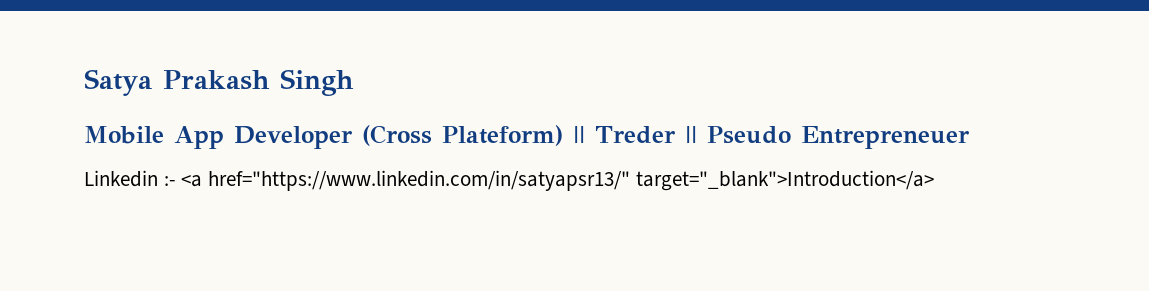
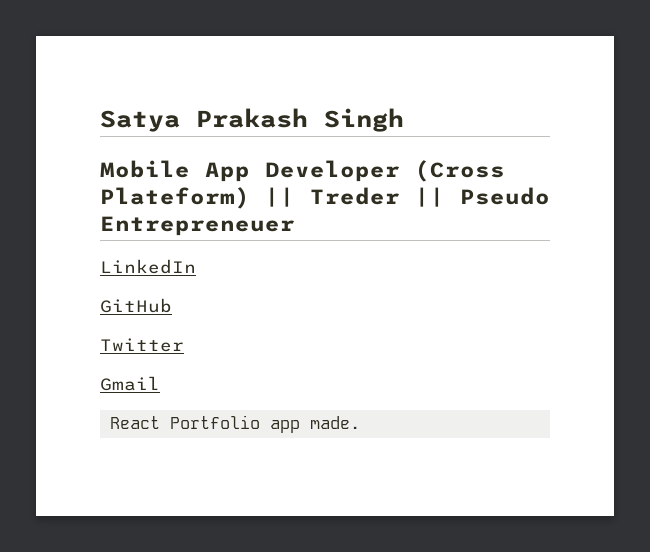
- Linkedin :- <a href="https://www.linkedin.com/in/satyapsr13/" target="_blank">Introduction</a>
+ LinkedIn
+ GitHub
+ Twitter
+ Gmail
+ React Portfolio app made.

